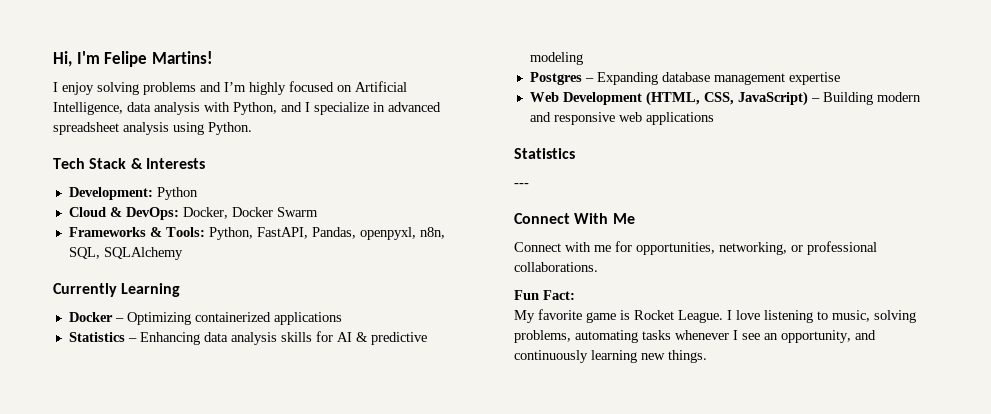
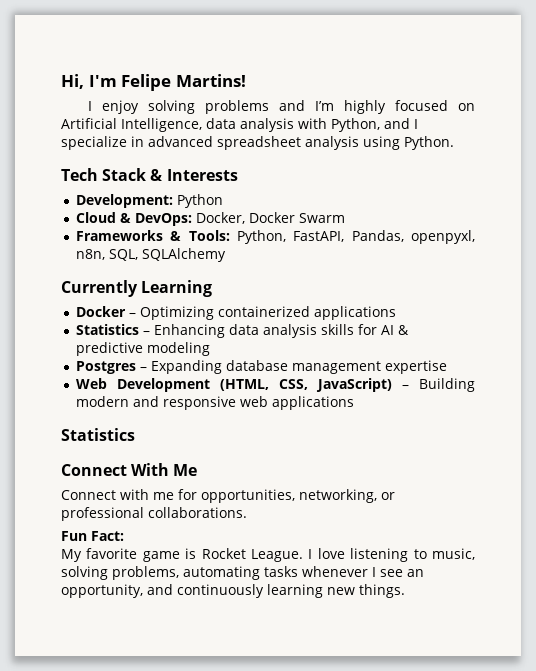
- ---

